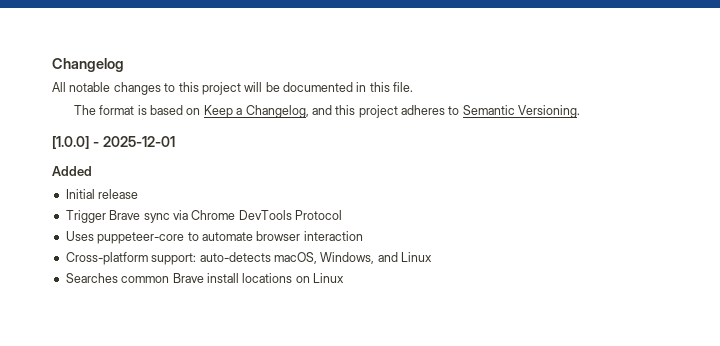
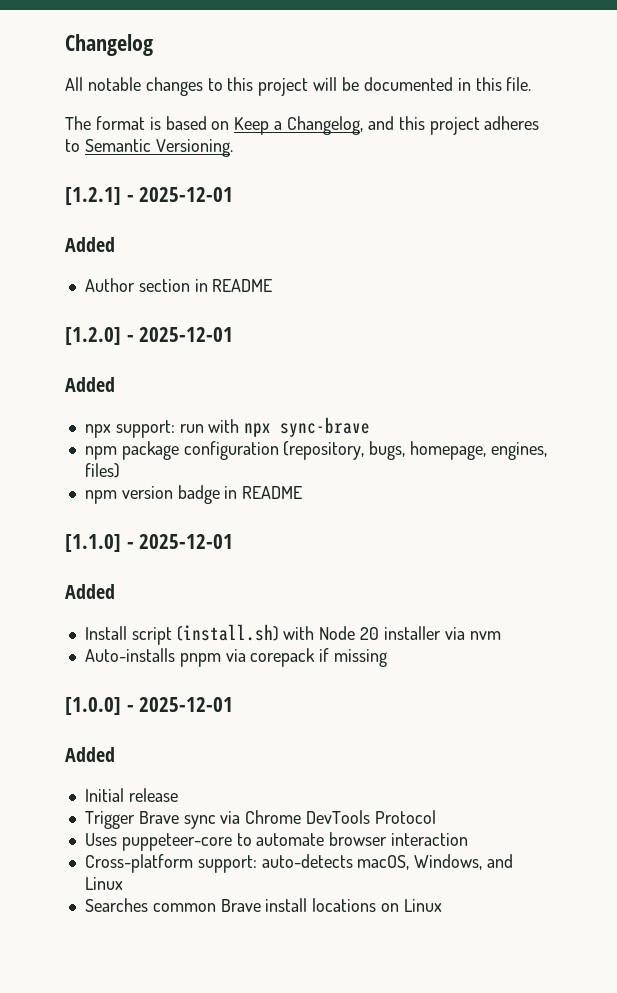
+ [1.2.1] - 2025-12-01
+ Added
+ Author section in README
+ [1.2.0] - 2025-12-01
+ Added
+ npx support: run with npx sync-brave
+ npm package configuration (repository, bugs, homepage, engines, files)
+ npm version badge in README
+ [1.1.0] - 2025-12-01
+ Added
+ Install script (install.sh) with Node 20 installer via nvm
+ Auto-installs pnpm via corepack if missing

